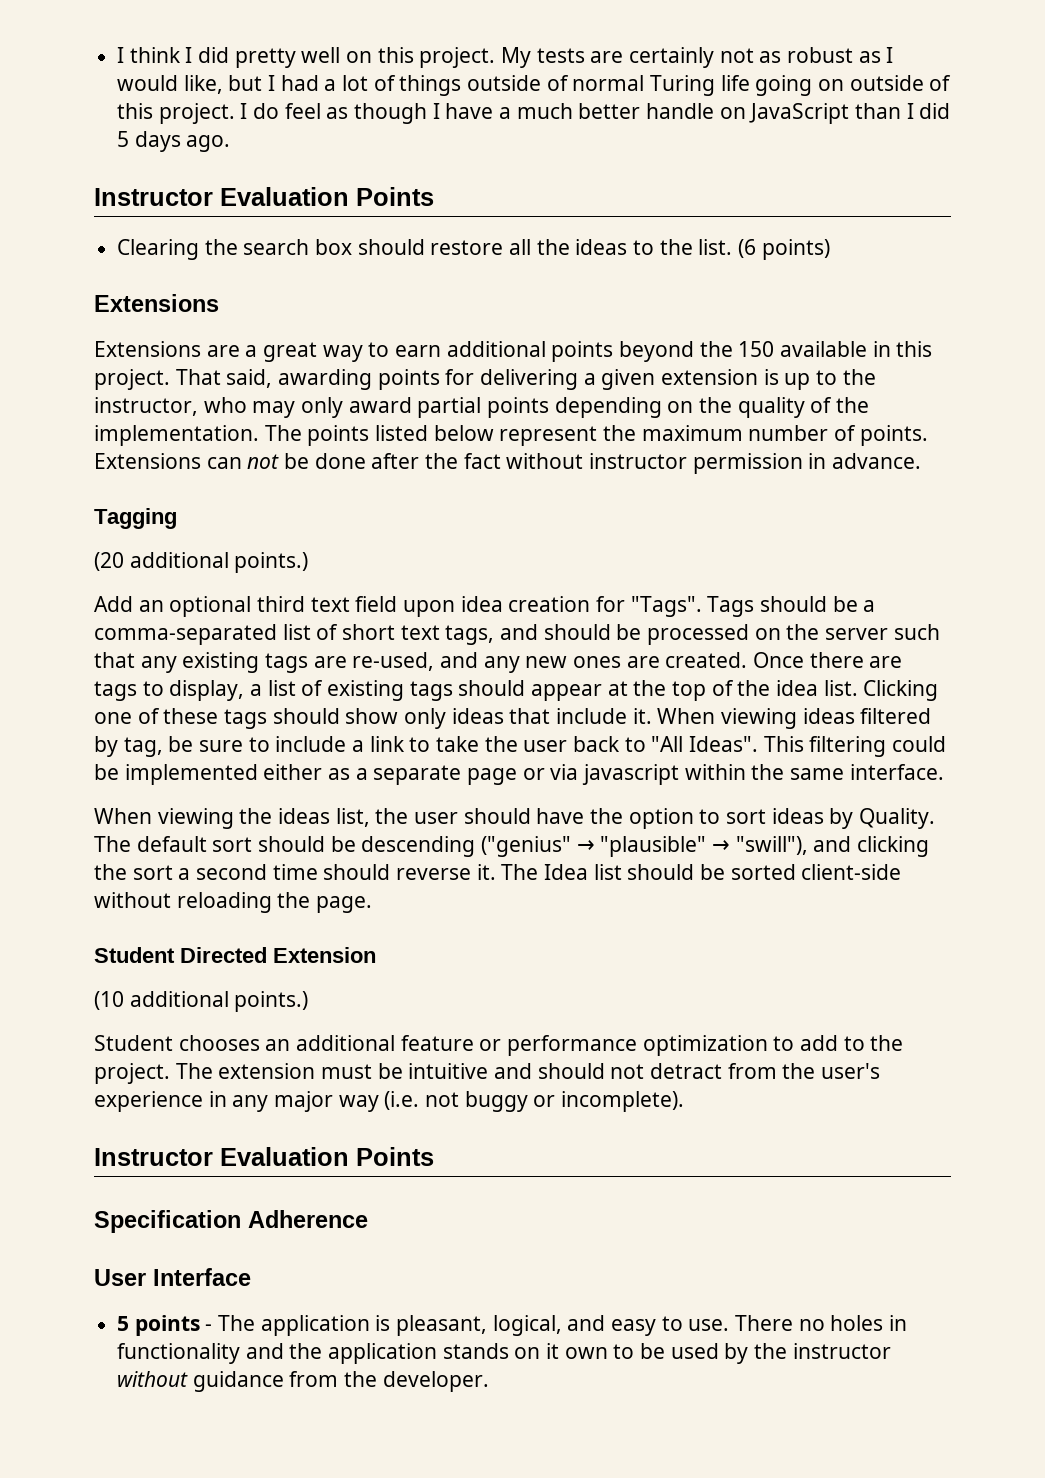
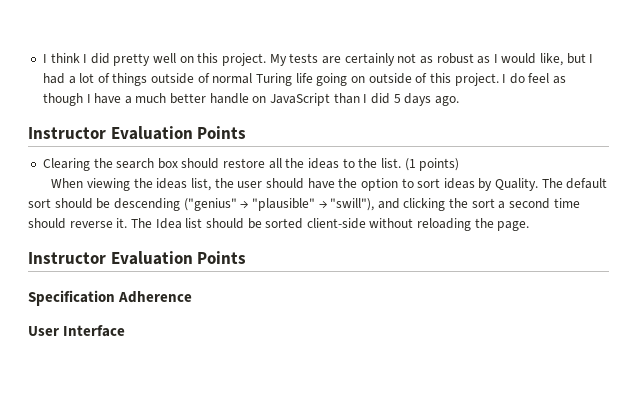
- (6 points)
- Extensions
- Extensions are a great way to earn additional points beyond the 150 available in this project. That said, awarding points for delivering a given extension is up to the instructor, who may only award partial points depending on the quality of the implementation. The points listed below represent the maximum number of points. Extensions can not be done after the fact without instructor permission in advance.
- Tagging
- (20 additional points.)
- Add an optional third text field upon idea creation for "Tags". Tags should be a comma-separated list of short text tags, and should be processed on the server such that any existing tags are re-used, and any new ones are created. Once there are tags to display, a list of existing tags should appear at the top of the idea list. Clicking one of these tags should show only ideas that include it. When viewing ideas filtered by tag, be sure to include a link to take the user back to "All Ideas". This filtering could be implemented either as a separate page or via javascript within the same interface.
+ (1 points)
- Student Directed Extension
- (10 additional points.)
- Student chooses an additional feature or performance optimization to add to the project. The extension must be intuitive and should not detract from the user's experience in any major way (i.e. not buggy or incomplete).
- 5 points - The application is pleasant, logical, and easy to use. There no holes in functionality and the application stands on it own to be used by the instructor without guidance from the developer.

